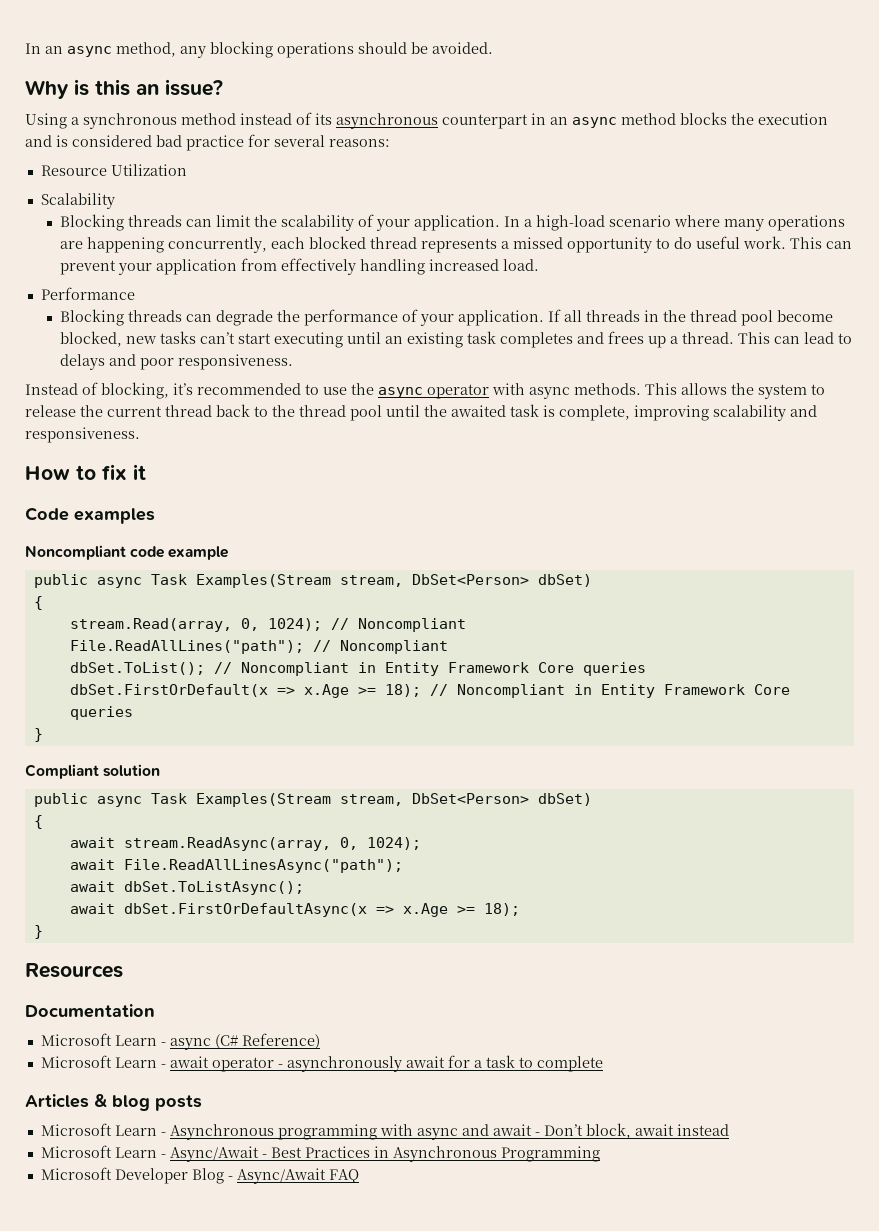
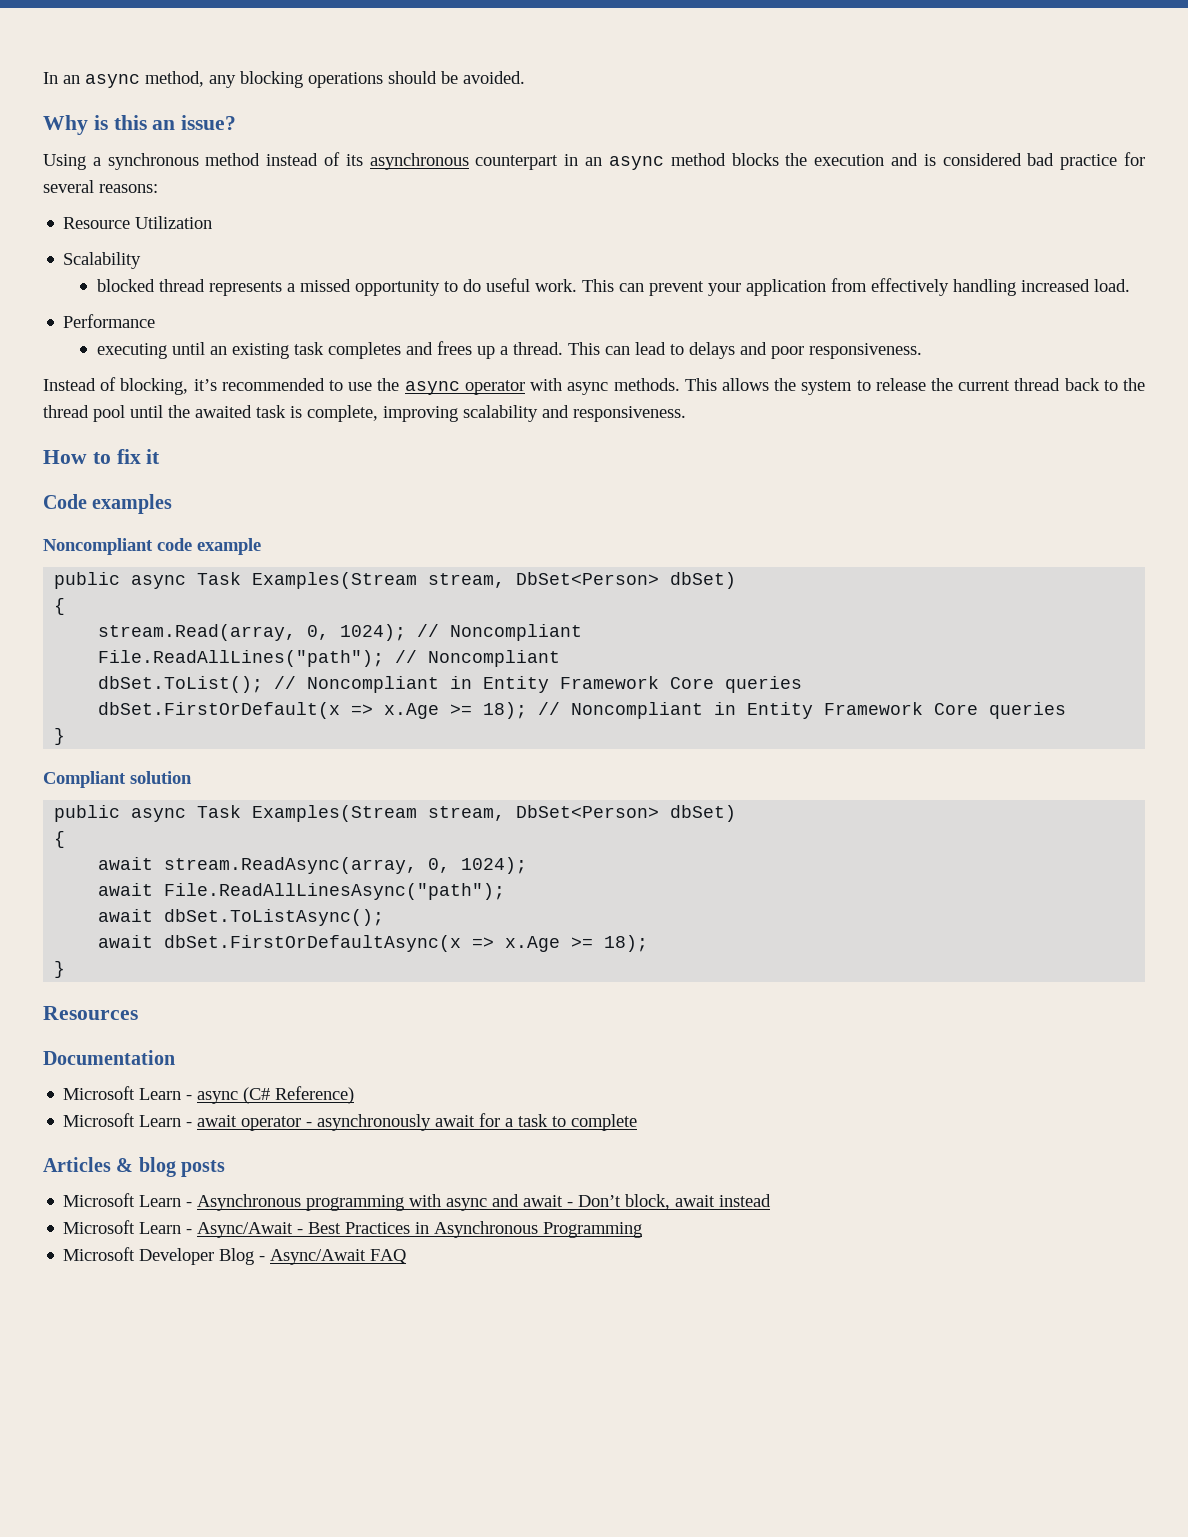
- Blocking threads can limit the scalability of your application. In a high-load scenario where many operations are happening concurrently, each blocked thread represents a missed opportunity to do useful work.
+ blocked thread represents a missed opportunity to do useful work.
- Blocking threads can degrade the performance of your application. If all threads in the thread pool become blocked, new tasks can’t start executing until an existing task completes and frees up a thread.
+ executing until an existing task completes and frees up a thread.

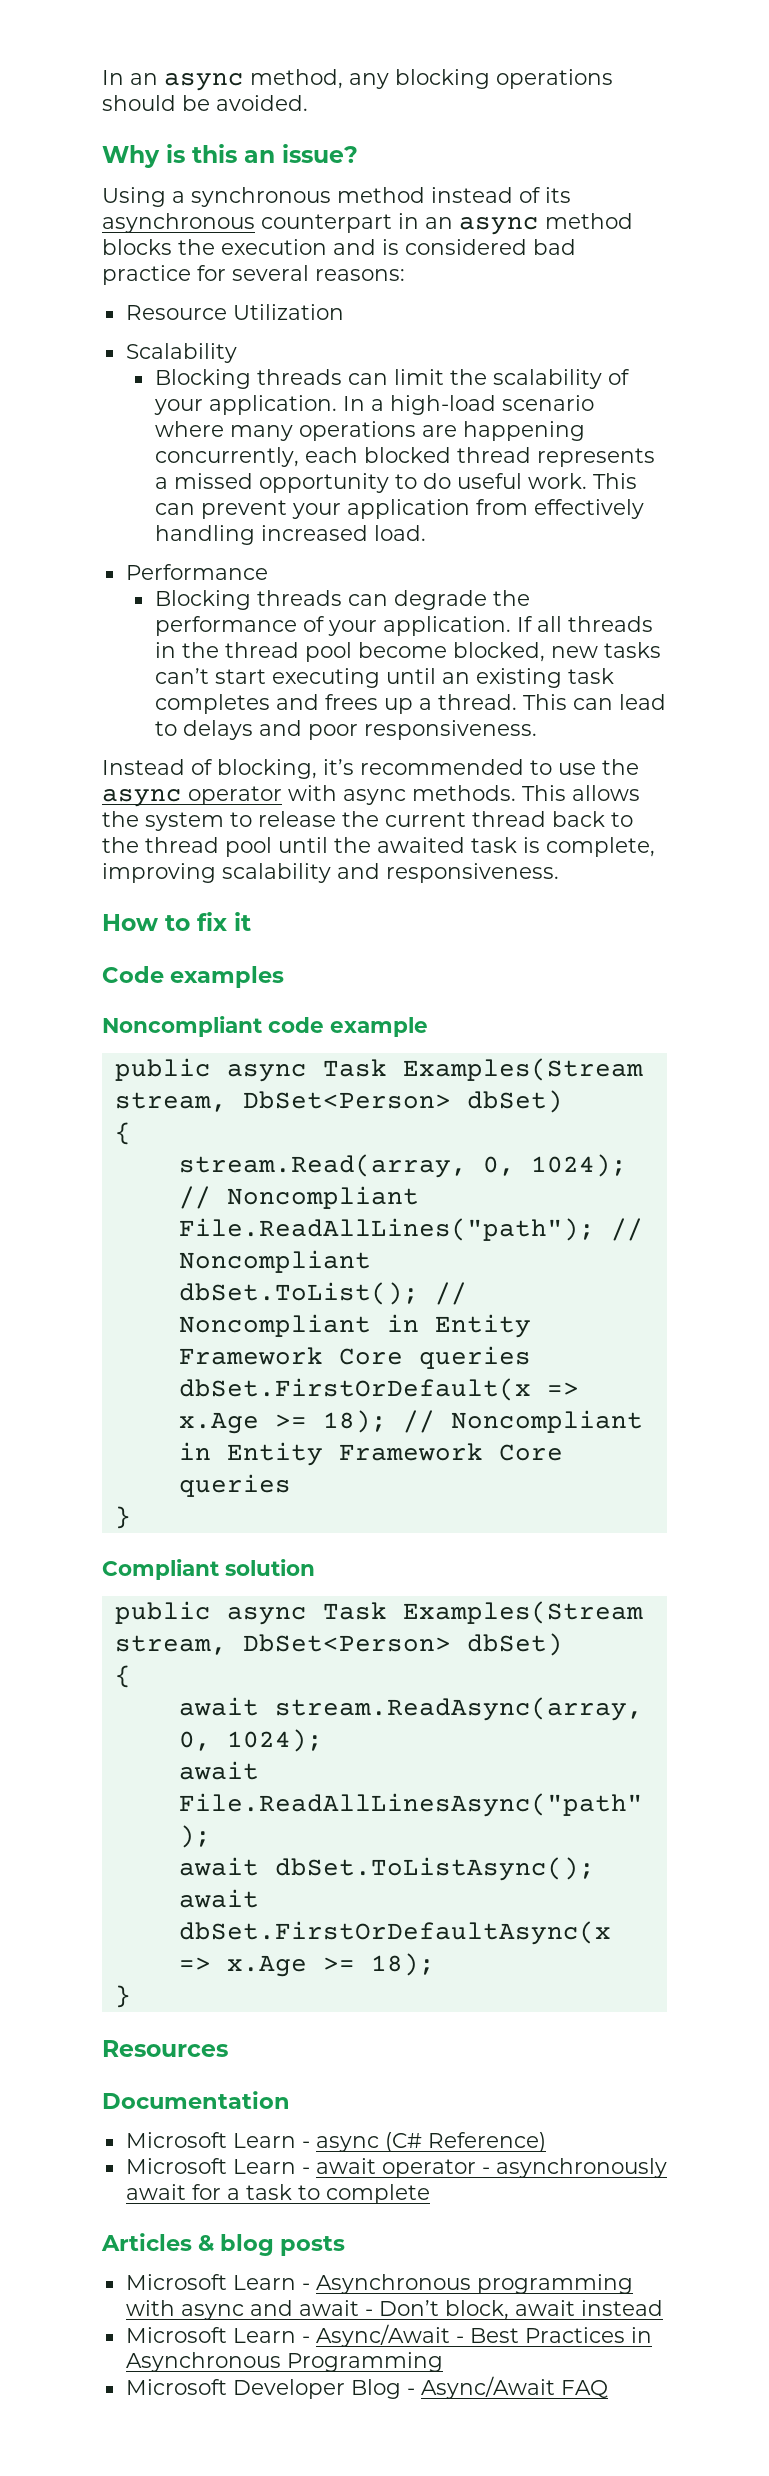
- blocked thread represents a missed opportunity to do useful work.
+ Blocking threads can limit the scalability of your application. In a high-load scenario where many operations are happening concurrently, each blocked thread represents a missed opportunity to do useful work.
- executing until an existing task completes and frees up a thread.
+ Blocking threads can degrade the performance of your application. If all threads in the thread pool become blocked, new tasks can’t start executing until an existing task completes and frees up a thread.

